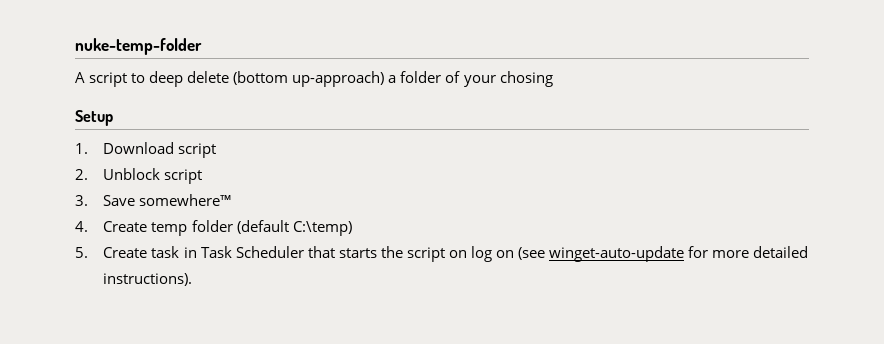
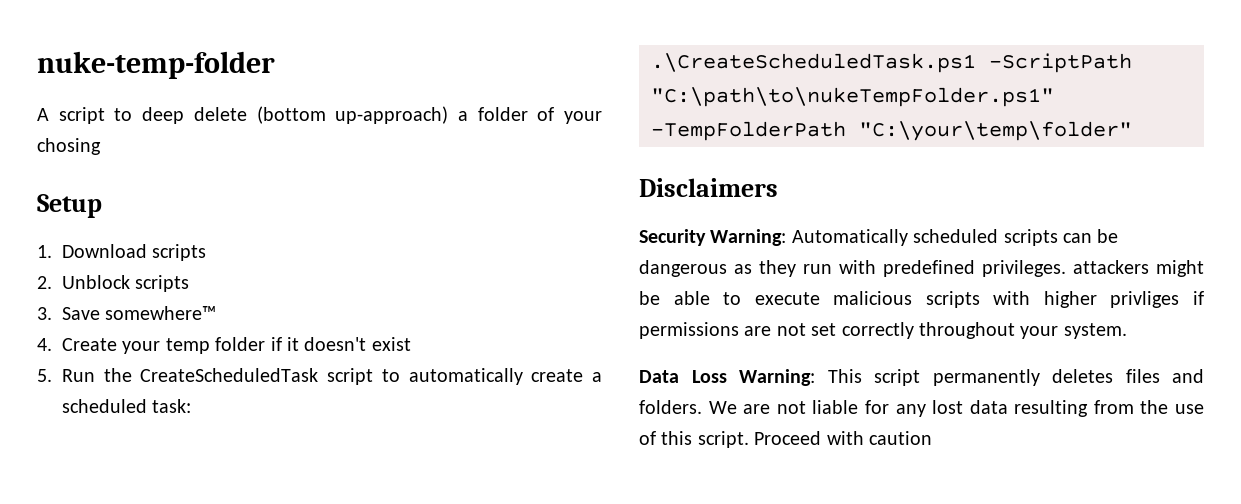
- 1. Download script
+ 1. Download scripts
- 2. Unblock script
+ 2. Unblock scripts
- 4. Create temp folder (default C:\temp)
- 5. Create task in Task Scheduler that starts the script on log on (see winget-auto-update for more detailed instructions).
+ 4. Create your temp folder if it doesn't exist
+ 5. Run the CreateScheduledTask script to automatically create a scheduled task:
+ .\CreateScheduledTask.ps1 -ScriptPath "C:\path\to\nukeTempFolder.ps1" -TempFolderPath "C:\your\temp\folder"
+ Disclaimers
+ Security Warning: Automatically scheduled scripts can be dangerous as they run with predefined privileges. attackers might be able to execute malicious scripts with higher privliges if permissions are not set correctly throughout your system.
+ Data Loss Warning: This script permanently deletes files and folders. We are not liable for any lost data resulting from the use of this script. Proceed with caution

